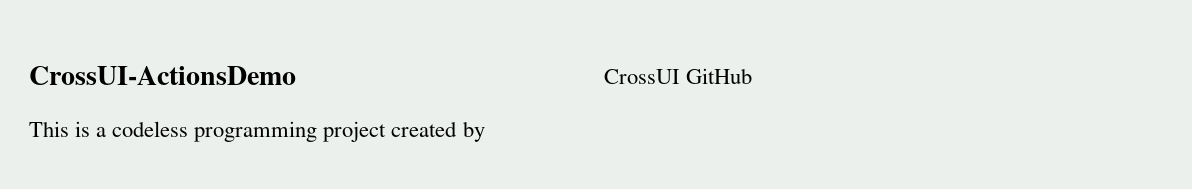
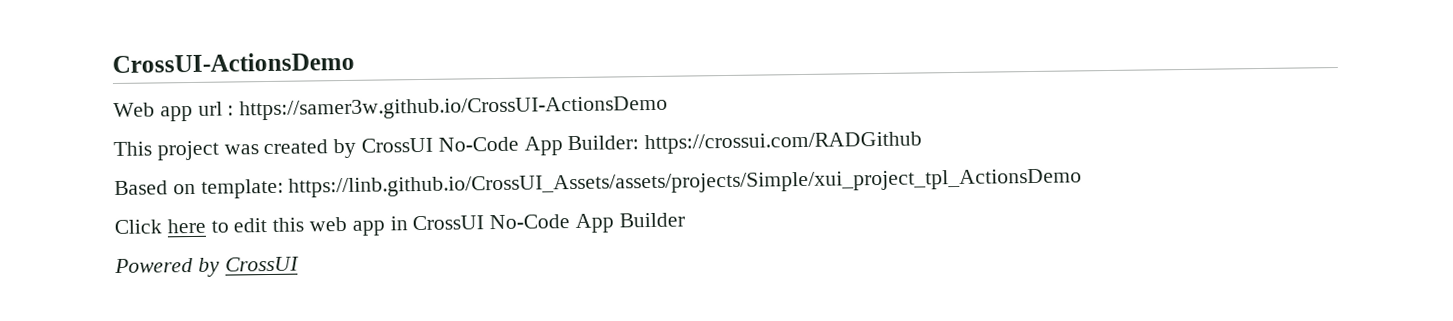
- This is a codeless programming project created by CrossUI GitHub
+ Web app url : https://samer3w.github.io/CrossUI-ActionsDemo
+ This project was created by CrossUI No-Code App Builder: https://crossui.com/RADGithub
+ Based on template: https://linb.github.io/CrossUI_Assets/assets/projects/Simple/xui_project_tpl_ActionsDemo
+ Click here to edit this web app in CrossUI No-Code App Builder
+ Powered by CrossUI

